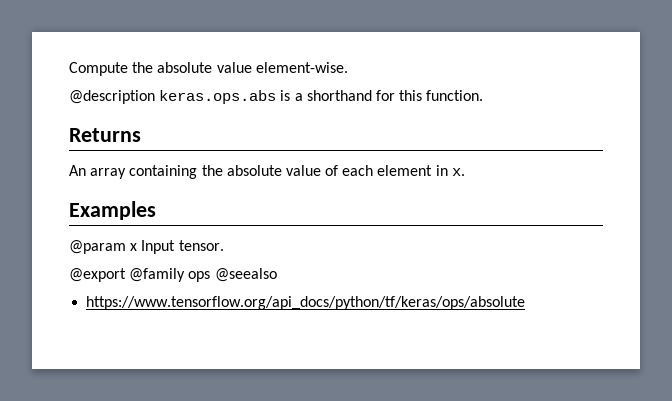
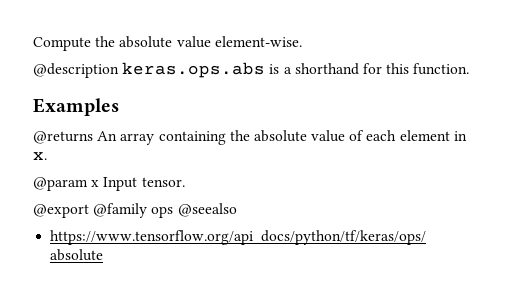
- Returns
- An array containing the absolute value of each element in x.
+ Examples
+ @returns An array containing the absolute value of each element in x.
- Examples

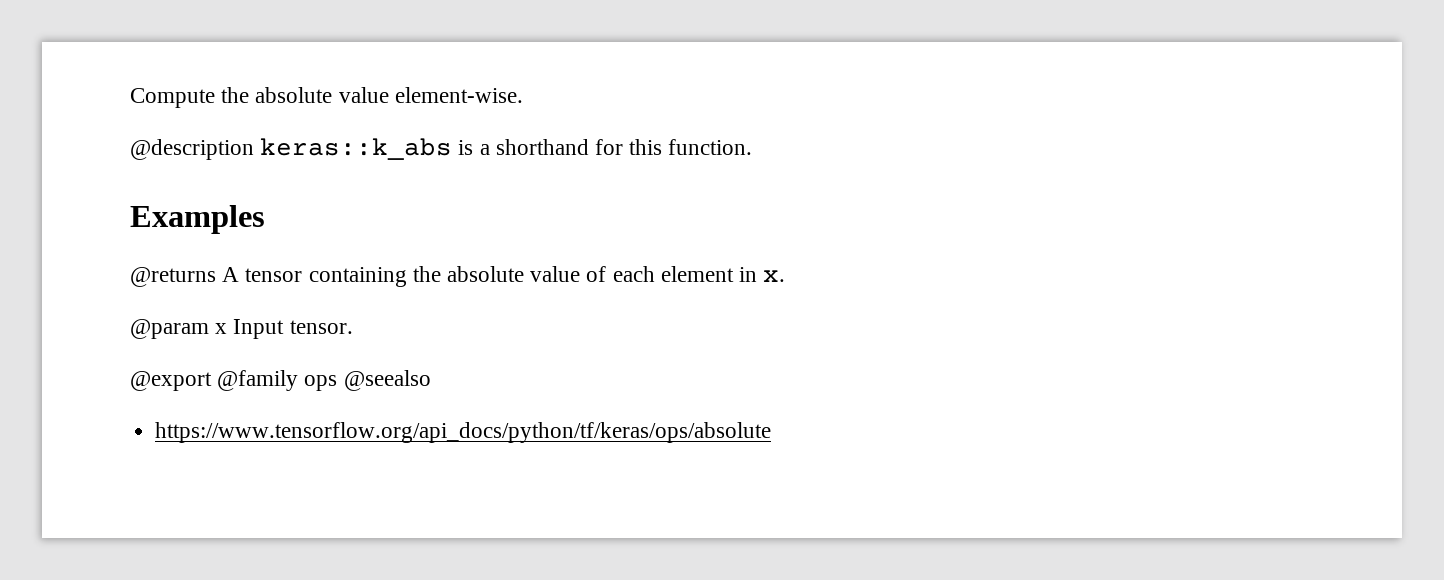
- @description keras.ops.abs is a shorthand for this function.
+ @description keras::k_abs is a shorthand for this function.
- @returns An array containing the absolute value of each element in x.
+ @returns A tensor containing the absolute value of each element in x.

